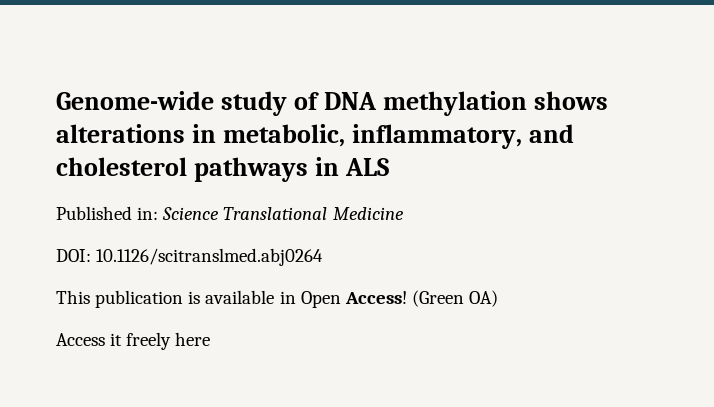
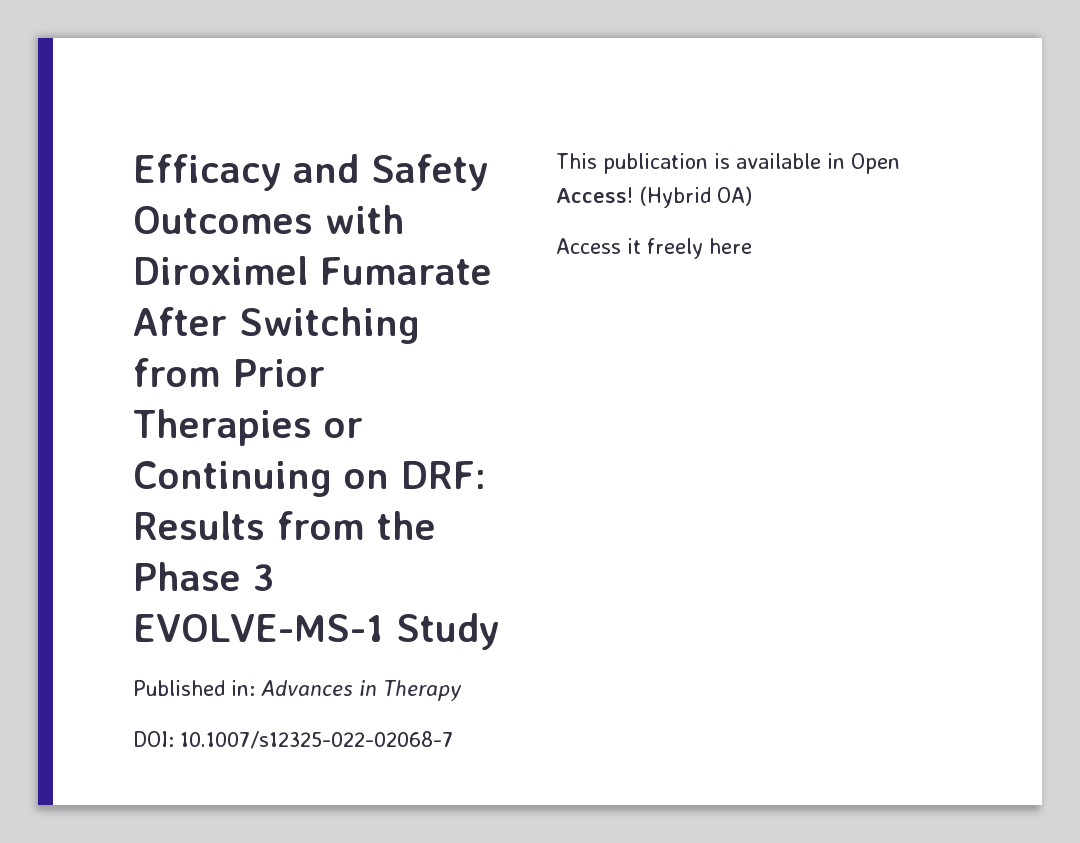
- Genome-wide study of DNA methylation shows alterations in metabolic, inflammatory, and cholesterol pathways in ALS
+ Efficacy and Safety Outcomes with Diroximel Fumarate After Switching from Prior Therapies or Continuing on DRF: Results from the Phase 3 EVOLVE-MS-1 Study
- Published in: Science Translational Medicine
+ Published in: Advances in Therapy
- DOI: 10.1126/scitranslmed.abj0264
+ DOI: 10.1007/s12325-022-02068-7
- (Green OA)
+ (Hybrid OA)

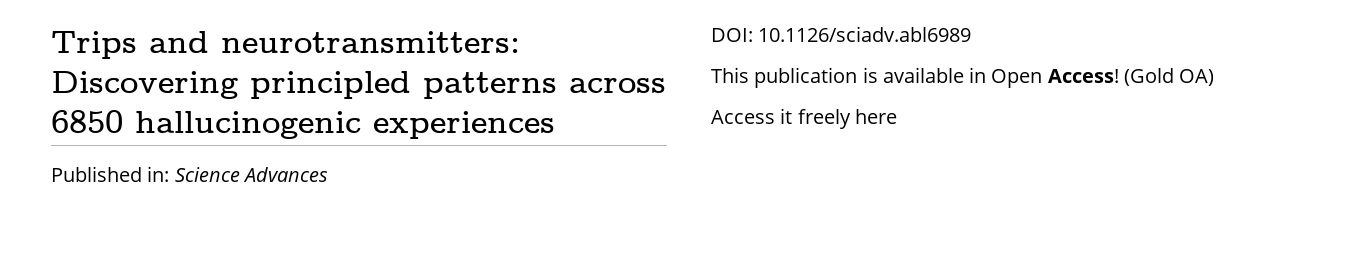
- Efficacy and Safety Outcomes with Diroximel Fumarate After Switching from Prior Therapies or Continuing on DRF: Results from the Phase 3 EVOLVE-MS-1 Study
+ Trips and neurotransmitters: Discovering principled patterns across 6850 hallucinogenic experiences
- Published in: Advances in Therapy
+ Published in: Science Advances
- DOI: 10.1007/s12325-022-02068-7
+ DOI: 10.1126/sciadv.abl6989
- (Hybrid OA)
+ (Gold OA)

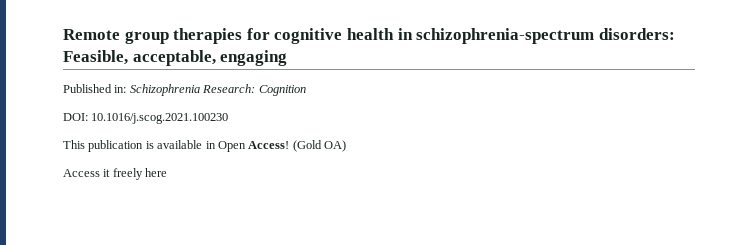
- Trips and neurotransmitters: Discovering principled patterns across 6850 hallucinogenic experiences
+ Remote group therapies for cognitive health in schizophrenia-spectrum disorders: Feasible, acceptable, engaging
- Published in: Science Advances
+ Published in: Schizophrenia Research: Cognition
- DOI: 10.1126/sciadv.abl6989
+ DOI: 10.1016/j.scog.2021.100230

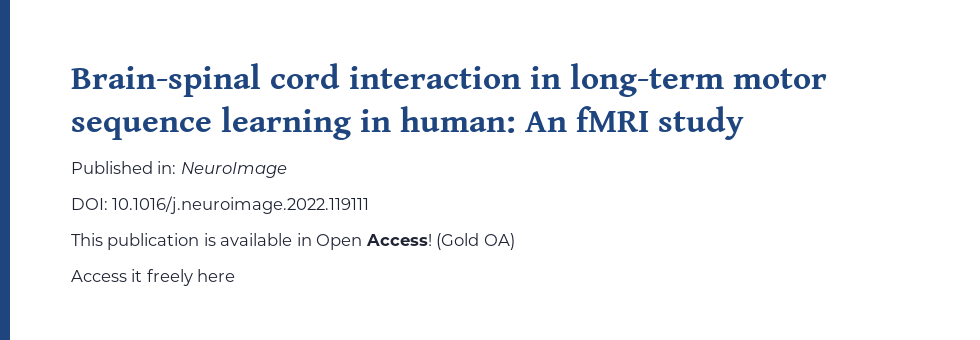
- Remote group therapies for cognitive health in schizophrenia-spectrum disorders: Feasible, acceptable, engaging
+ Brain-spinal cord interaction in long-term motor sequence learning in human: An fMRI study
- Published in: Schizophrenia Research: Cognition
+ Published in: NeuroImage
- DOI: 10.1016/j.scog.2021.100230
+ DOI: 10.1016/j.neuroimage.2022.119111

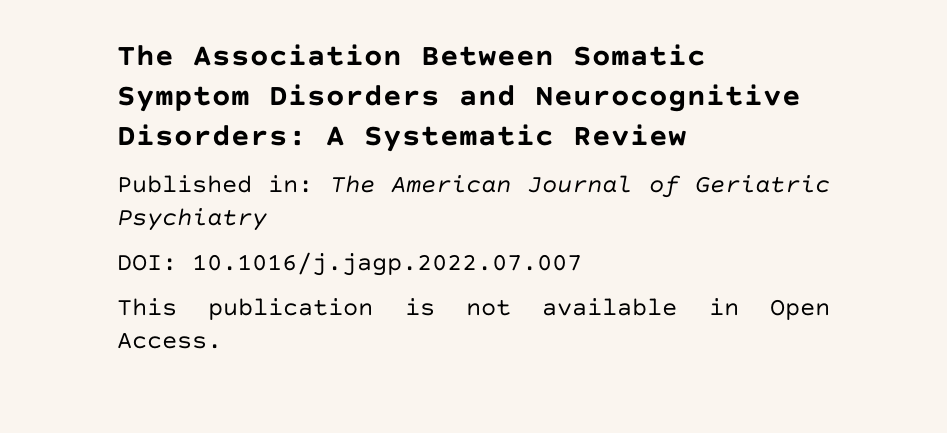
- Brain-spinal cord interaction in long-term motor sequence learning in human: An fMRI study
- Published in: NeuroImage
+ The Association Between Somatic Symptom Disorders and Neurocognitive Disorders: A Systematic Review
+ Published in: The American Journal of Geriatric Psychiatry
- DOI: 10.1016/j.neuroimage.2022.119111
+ DOI: 10.1016/j.jagp.2022.07.007
- This publication is available in Open Access! (Gold OA)
- Access it freely here
+ This publication is not available in Open Access.

